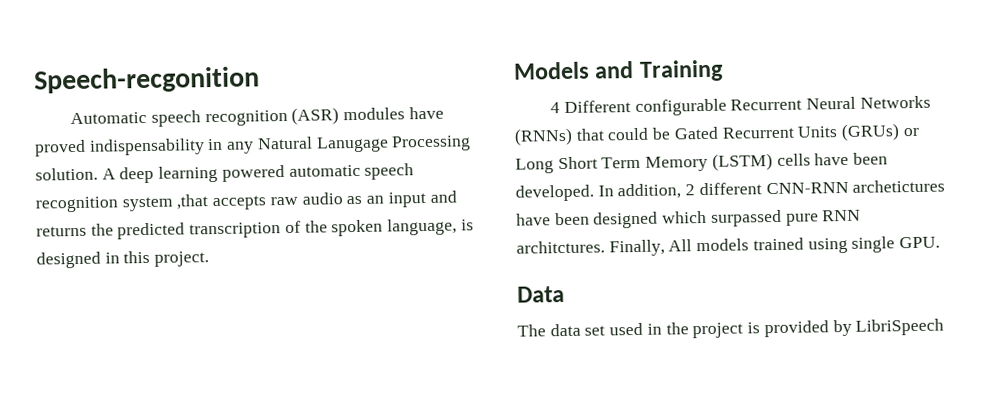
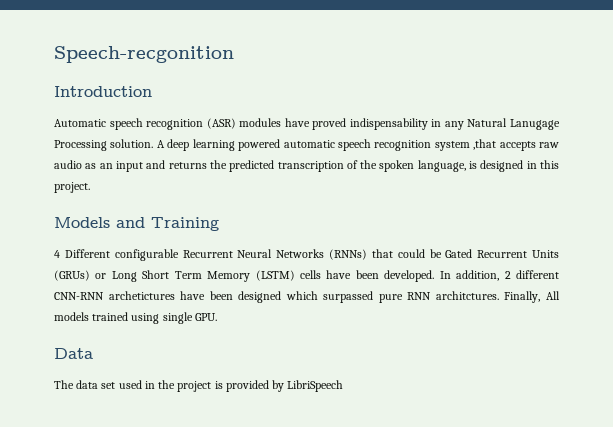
+ Introduction

